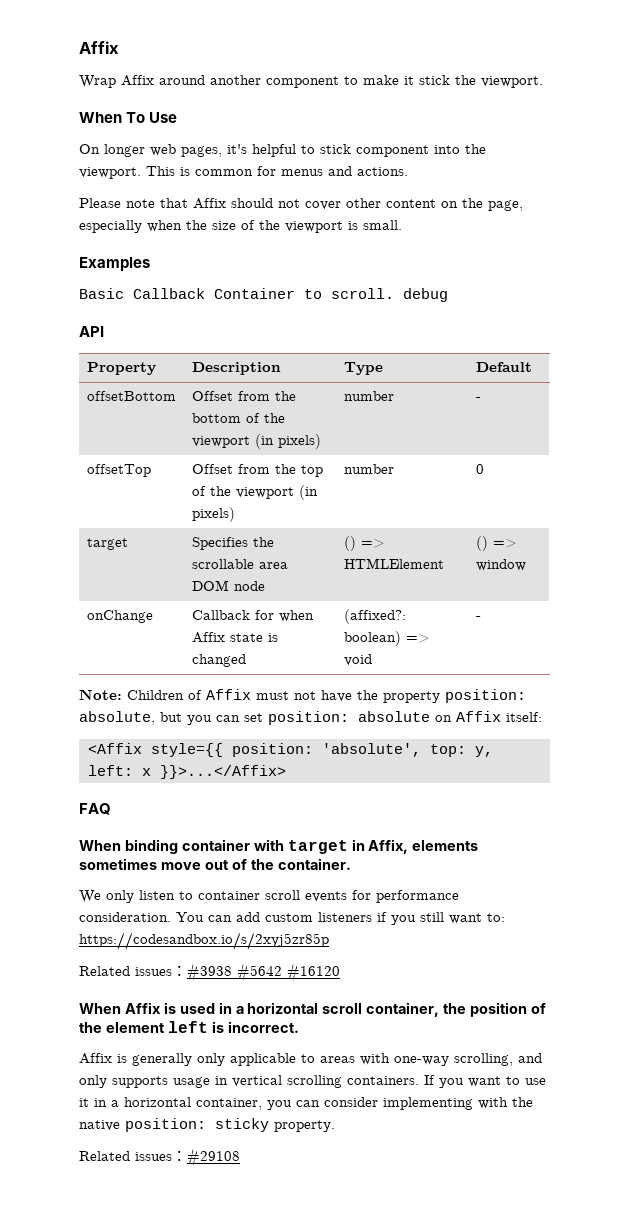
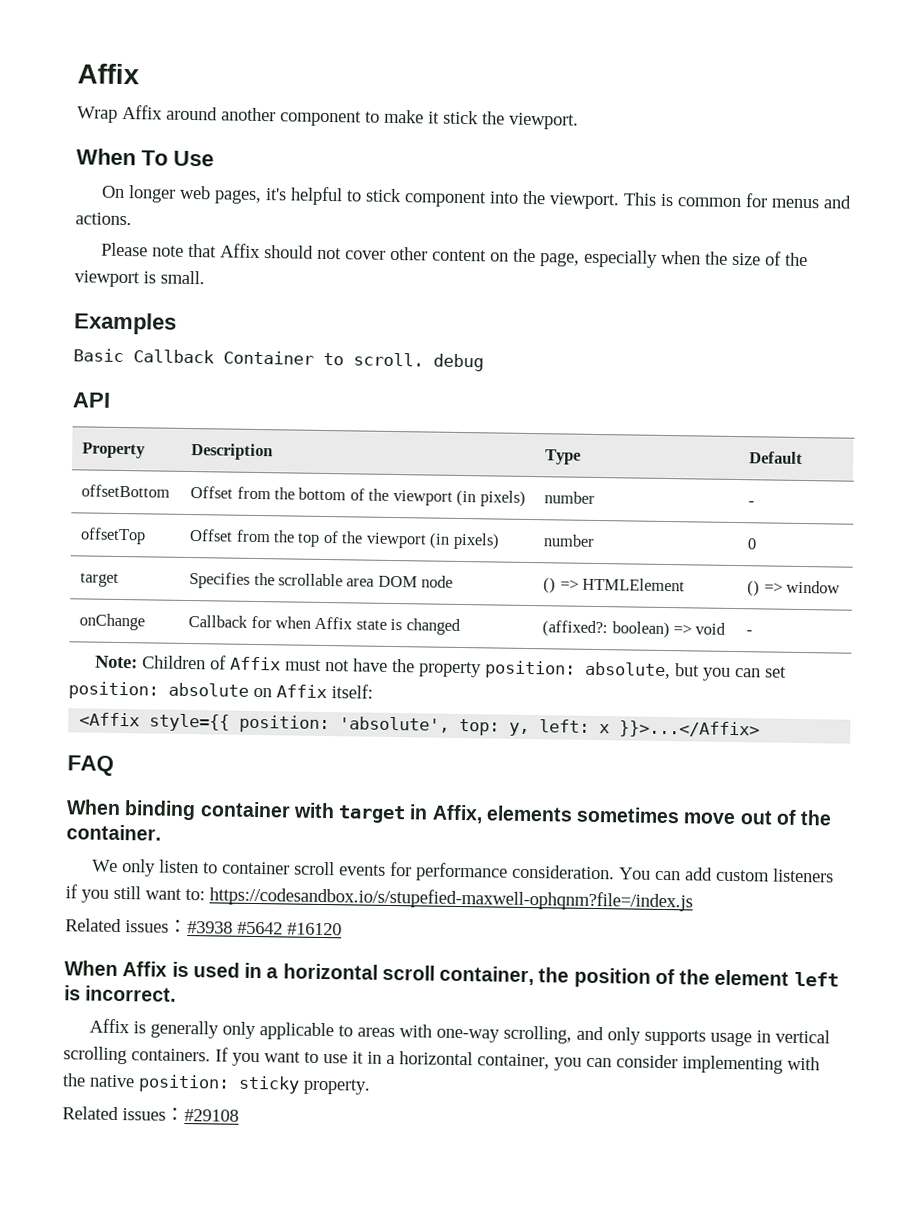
- You can add custom listeners if you still want to: https://codesandbox.io/s/2xyj5zr85p
+ You can add custom listeners if you still want to: https://codesandbox.io/s/stupefied-maxwell-ophqnm?file=/index.js

